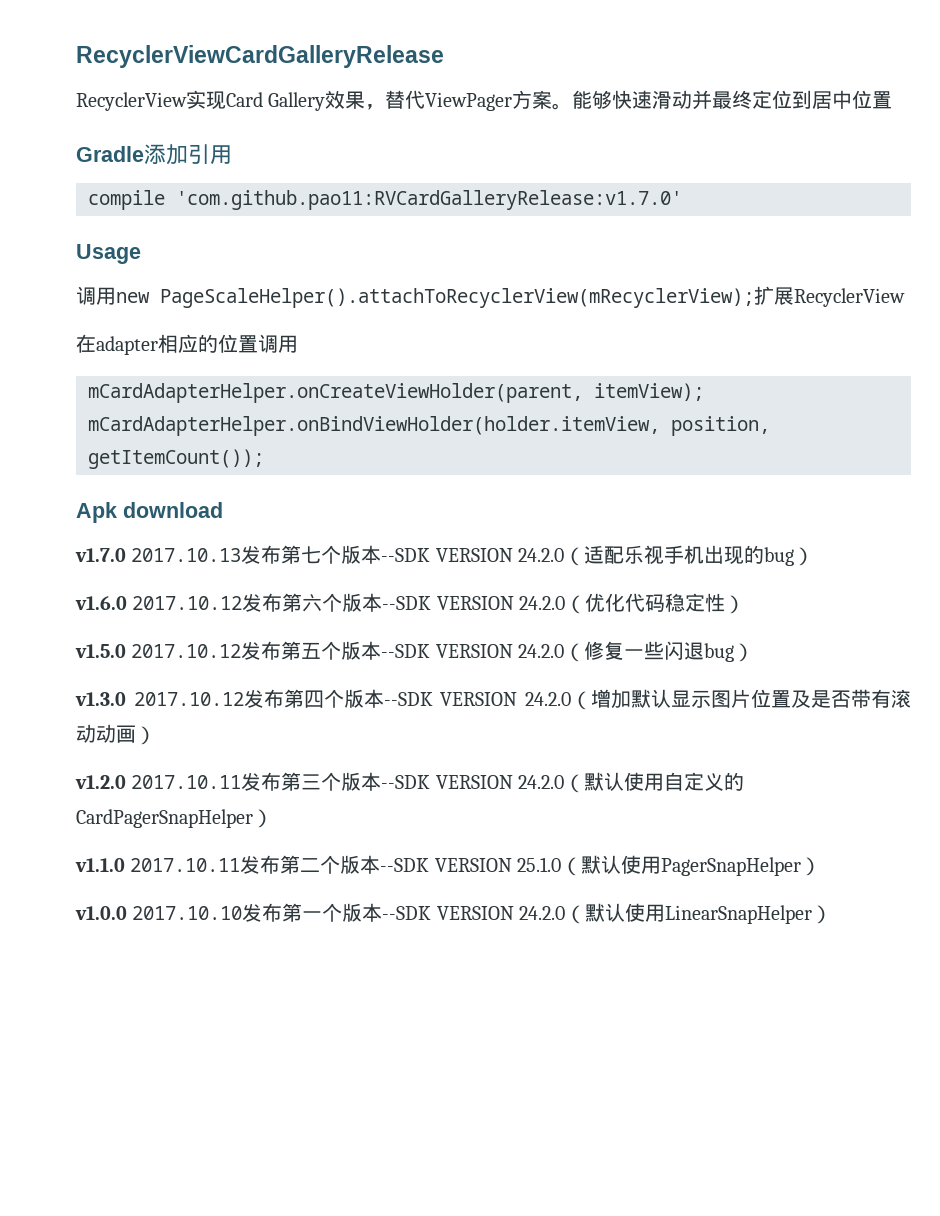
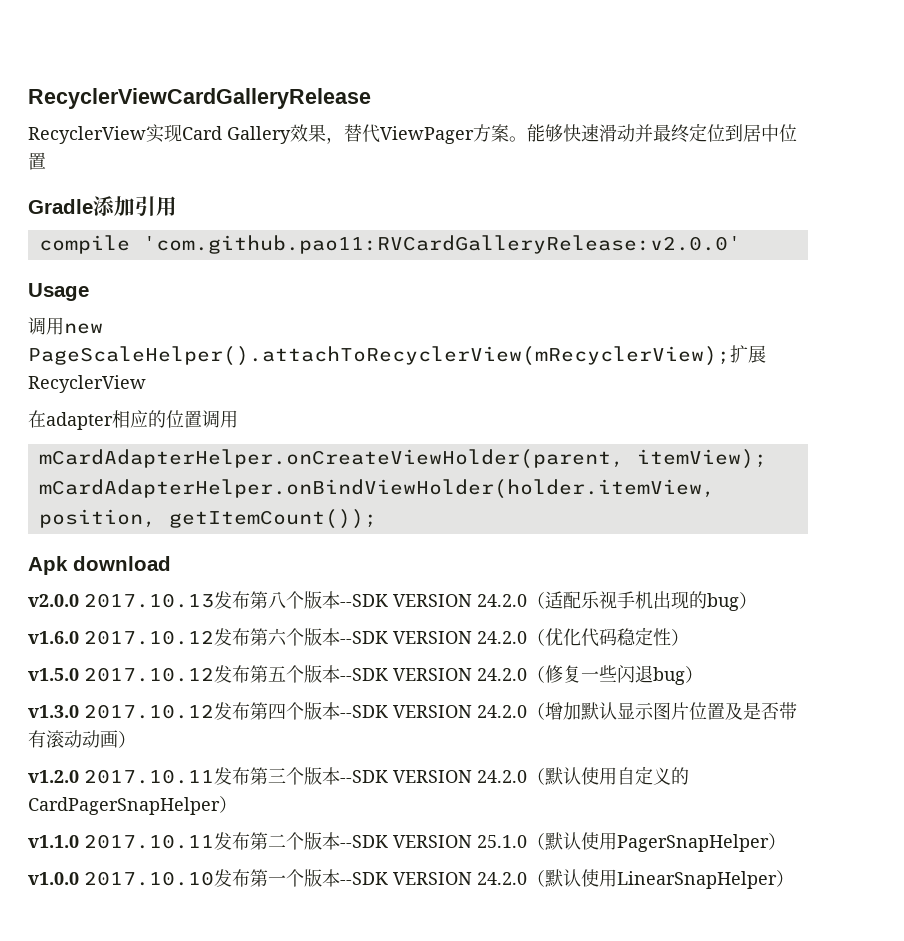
- compile 'com.github.pao11:RVCardGalleryRelease:v1.7.0'
+ compile 'com.github.pao11:RVCardGalleryRelease:v2.0.0'
- v1.7.0 2017.10.13发布第七个版本--SDK VERSION 24.2.0（适配乐视手机出现的bug）
+ v2.0.0 2017.10.13发布第八个版本--SDK VERSION 24.2.0（适配乐视手机出现的bug）

